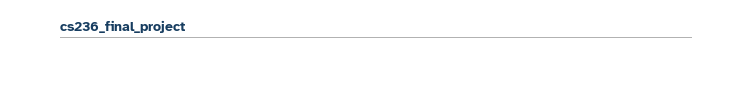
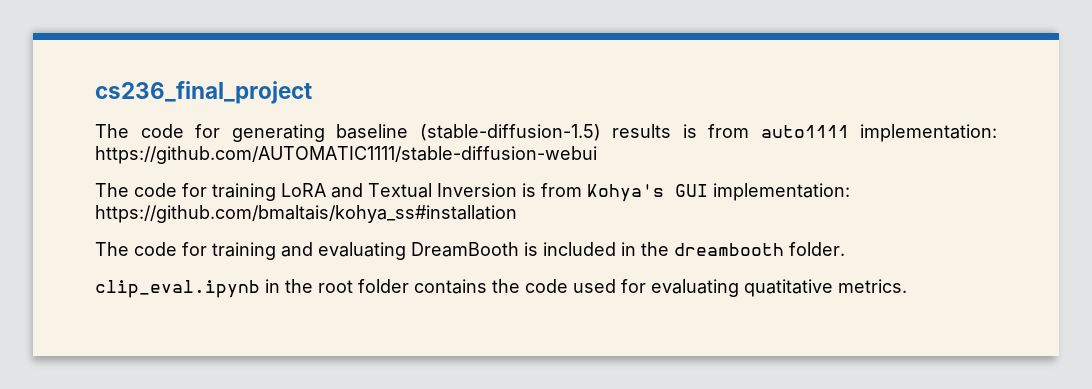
+ The code for generating baseline (stable-diffusion-1.5) results is from auto1111 implementation: https://github.com/AUTOMATIC1111/stable-diffusion-webui
+ The code for training LoRA and Textual Inversion is from Kohya's GUI implementation: https://github.com/bmaltais/kohya_ss#installation
+ The code for training and evaluating DreamBooth is included in the dreambooth folder.
+ clip_eval.ipynb in the root folder contains the code used for evaluating quatitative metrics.

